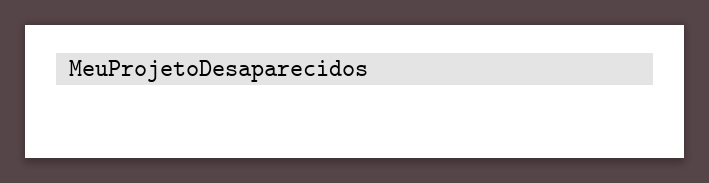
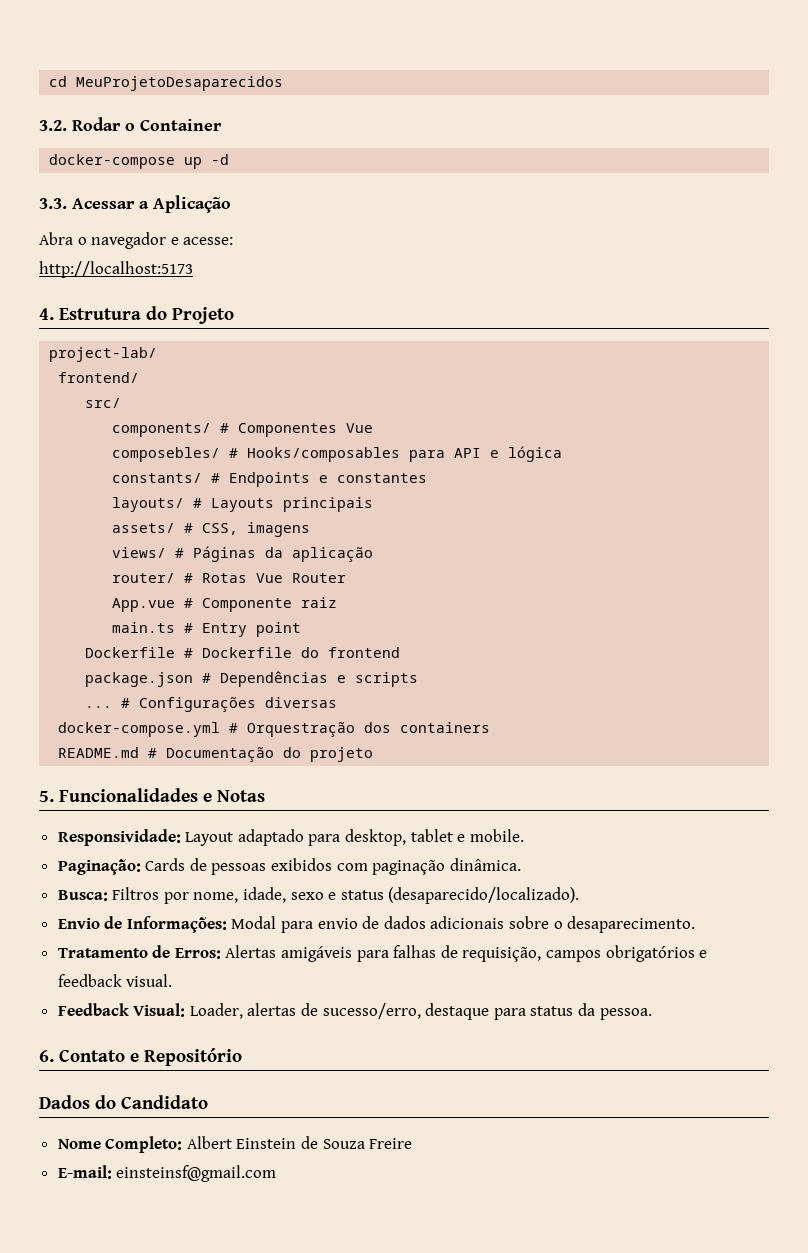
- MeuProjetoDesaparecidos
+ cd MeuProjetoDesaparecidos
+ 3.2. Rodar o Container
+ docker-compose up -d
+ 3.3. Acessar a Aplicação
+ Abra o navegador e acesse:
+ http://localhost:5173
+ 4. Estrutura do Projeto
+ project-lab/
+ frontend/
+ src/
+ components/ # Componentes Vue
+ composebles/ # Hooks/composables para API e lógica
+ constants/ # Endpoints e constantes
+ layouts/ # Layouts principais
+ assets/ # CSS, imagens
+ views/ # Páginas da aplicação
+ router/ # Rotas Vue Router
+ App.vue # Componente raiz
+ main.ts # Entry point
+ Dockerfile # Dockerfile do frontend
+ package.json # Dependências e scripts
+ ... # Configurações diversas
+ docker-compose.yml # Orquestração dos containers
+ README.md # Documentação do projeto
+ 5. Funcionalidades e Notas
+ Responsividade: Layout adaptado para desktop, tablet e mobile.
+ Paginação: Cards de pessoas exibidos com paginação dinâmica.
+ Busca: Filtros por nome, idade, sexo e status (desaparecido/localizado).
+ Envio de Informações: Modal para envio de dados adicionais sobre o desaparecimento.
+ Tratamento de Erros: Alertas amigáveis para falhas de requisição, campos obrigatórios e feedback visual.
+ Feedback Visual: Loader, alertas de sucesso/erro, destaque para status da pessoa.
+ 6. Contato e Repositório
+ Dados do Candidato
+ Nome Completo: Albert Einstein de Souza Freire
+ E-mail: einsteinsf@gmail.com

